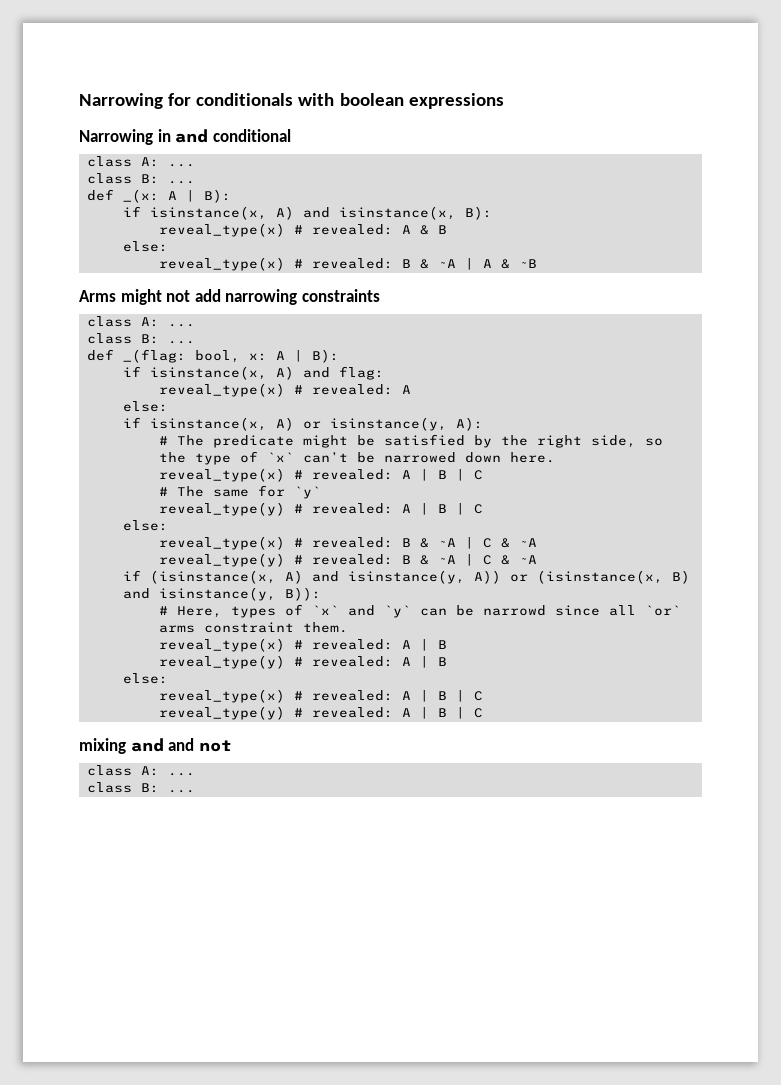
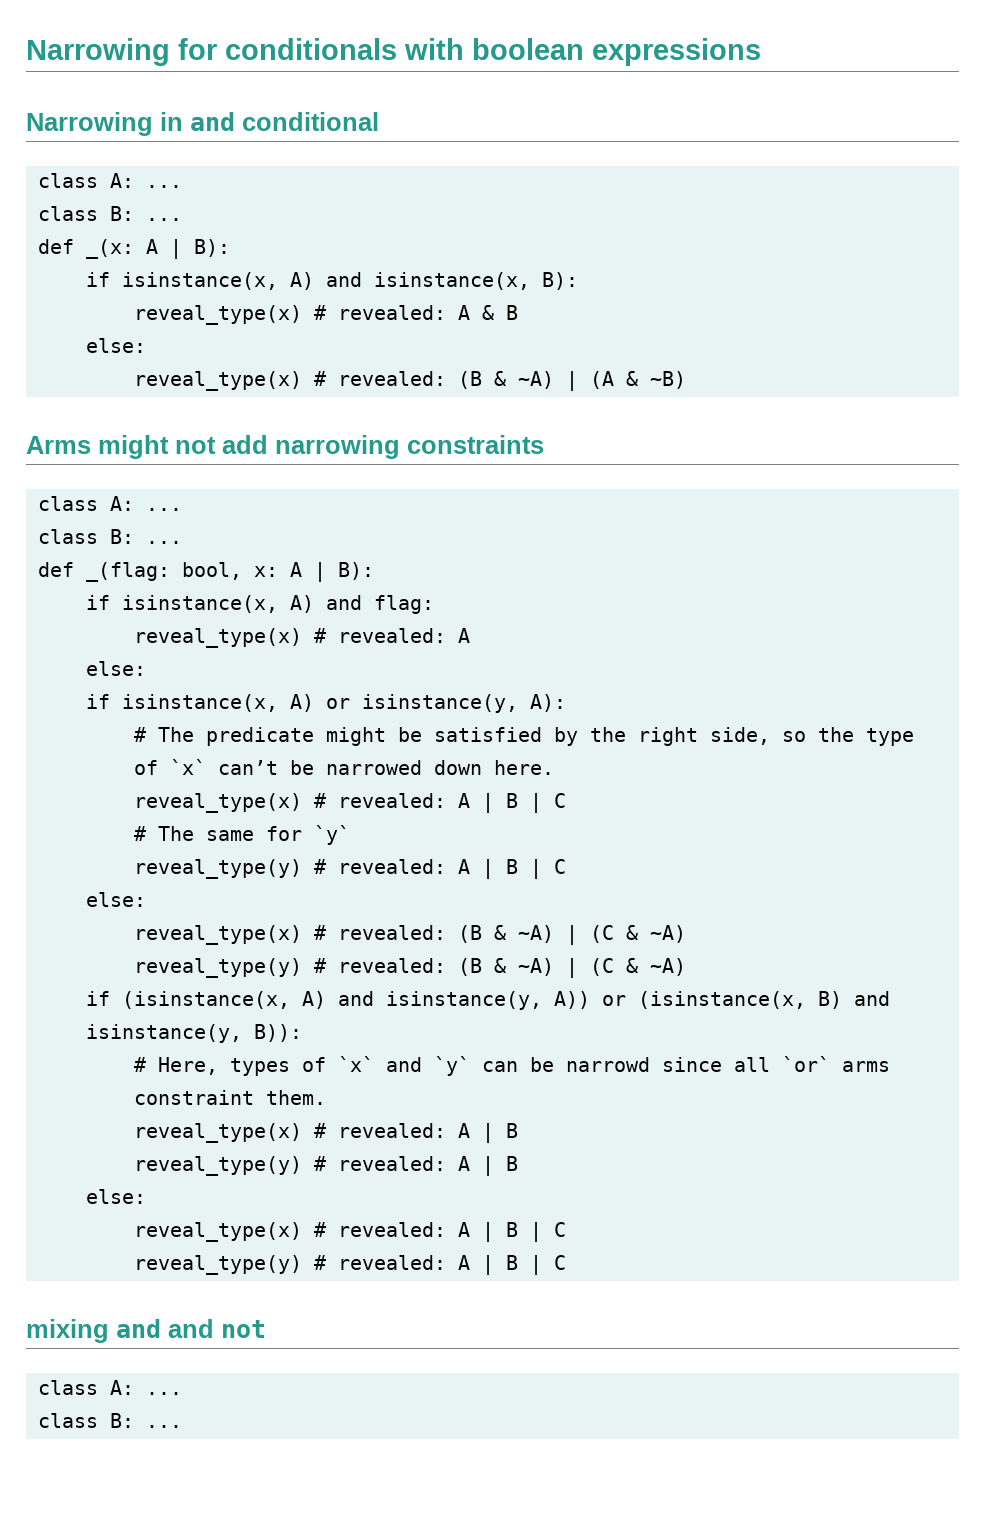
- reveal_type(x) # revealed: B & ~A | A & ~B
+ reveal_type(x) # revealed: (B & ~A) | (A & ~B)
- reveal_type(x) # revealed: B & ~A | C & ~A
- reveal_type(y) # revealed: B & ~A | C & ~A
+ reveal_type(x) # revealed: (B & ~A) | (C & ~A)
+ reveal_type(y) # revealed: (B & ~A) | (C & ~A)

